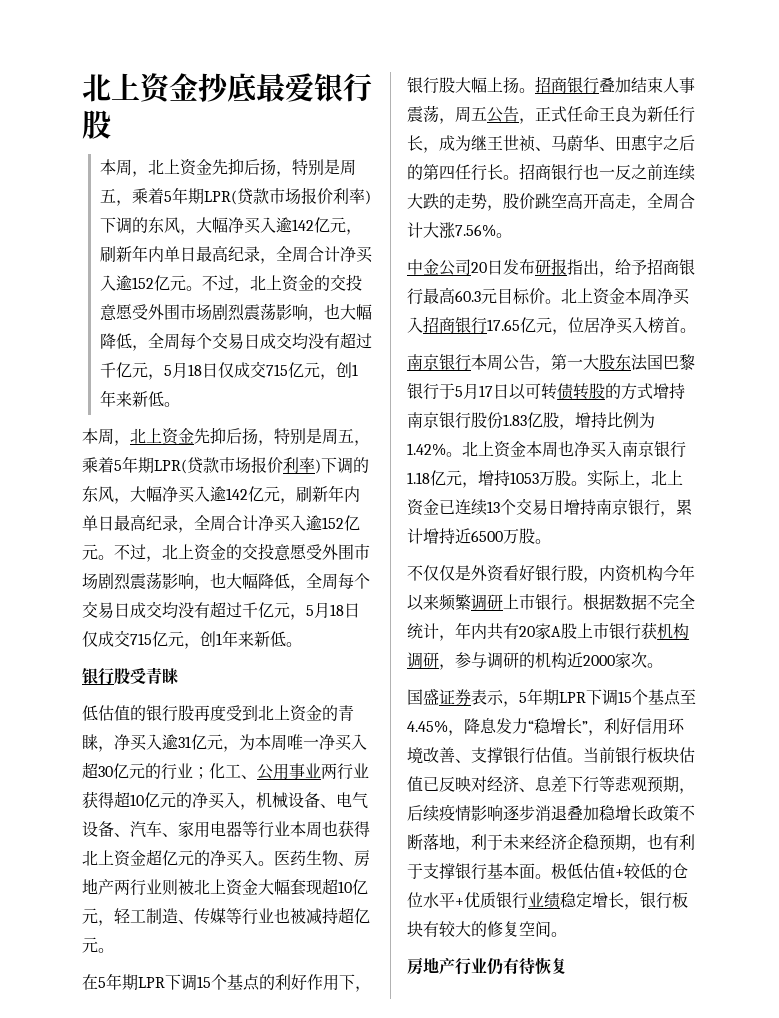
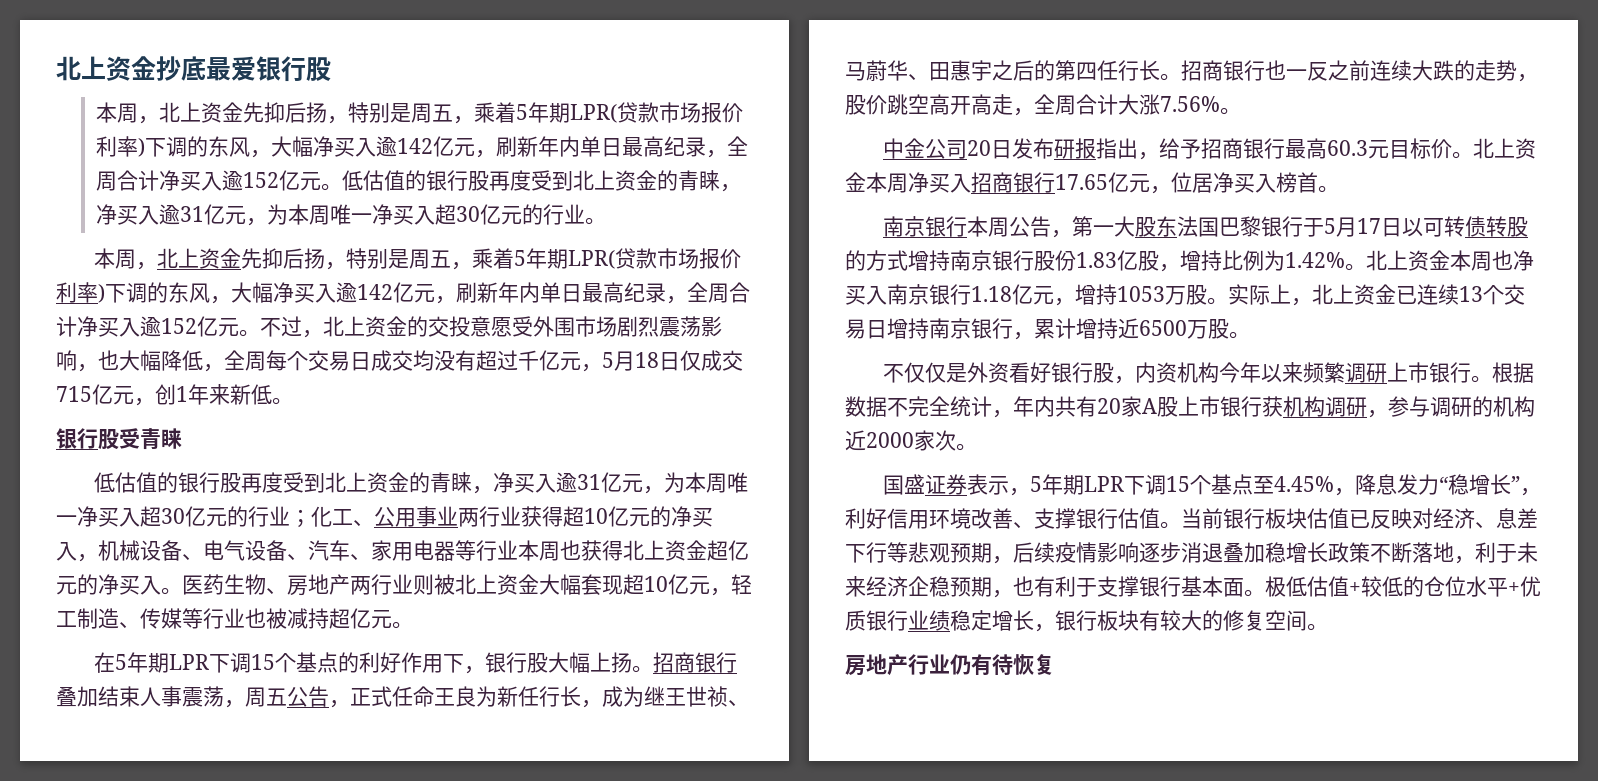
  北上资金抄底最爱银行股
- 本周，北上资金先抑后扬，特别是周五，乘着5年期LPR(贷款市场报价利率)下调的东风，大幅净买入逾142亿元，刷新年内单日最高纪录，全周合计净买入逾152亿元。不过，北上资金的交投意愿受外围市场剧烈震荡影响，也大幅降低，全周每个交易日成交均没有超过千亿元，5月18日仅成交715亿元，创1年来新低。
+ 本周，北上资金先抑后扬，特别是周五，乘着5年期LPR(贷款市场报价利率)下调的东风，大幅净买入逾142亿元，刷新年内单日最高纪录，全周合计净买入逾152亿元。低估值的银行股再度受到北上资金的青睐，净买入逾31亿元，为本周唯一净买入超30亿元的行业。

